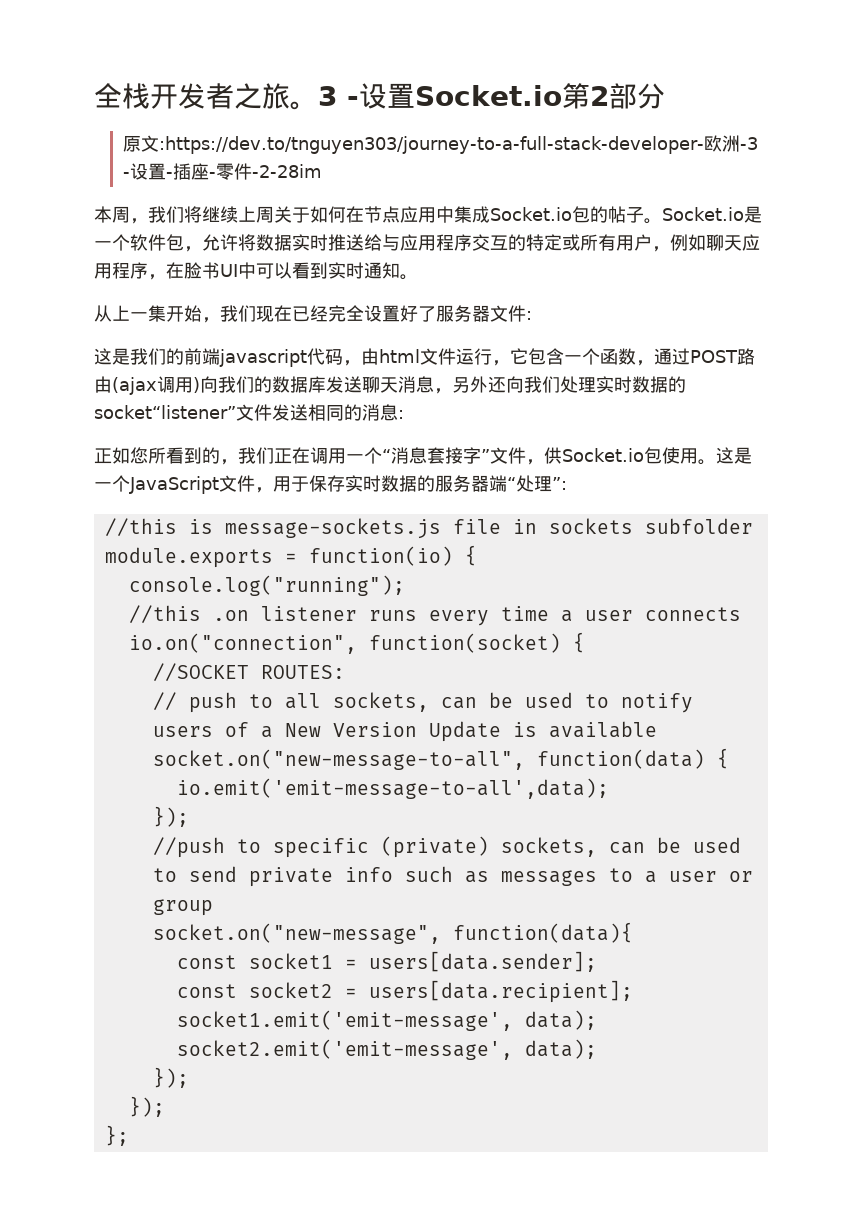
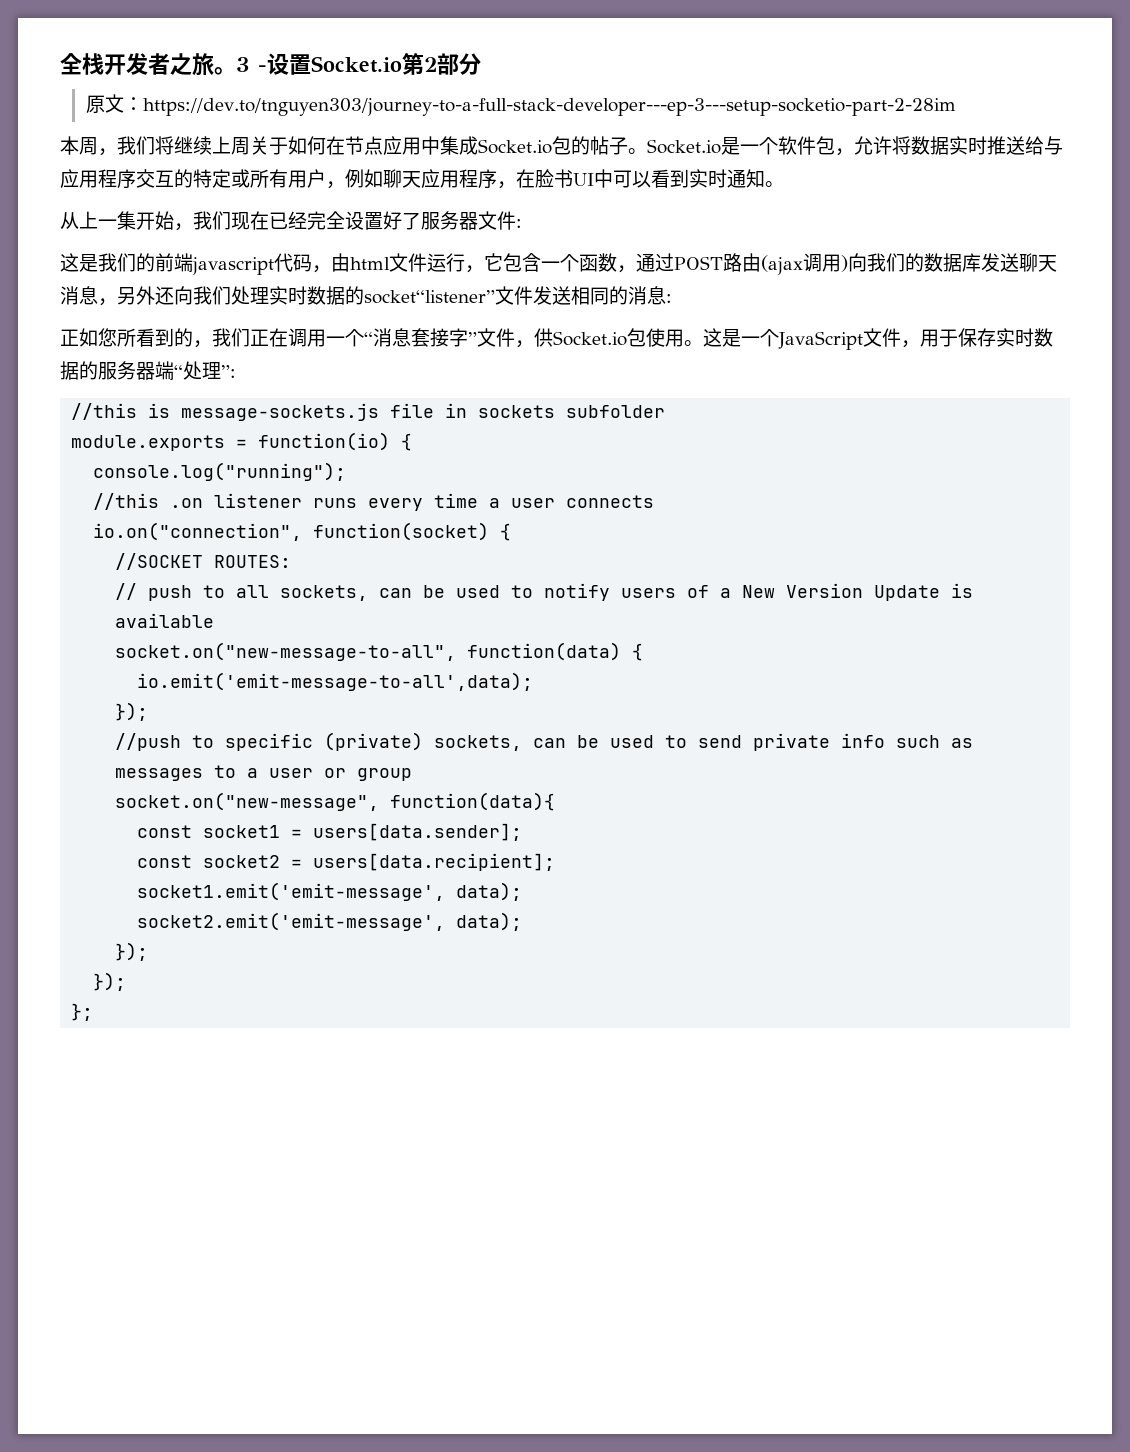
- 原文:https://dev.to/tnguyen303/journey-to-a-full-stack-developer-欧洲-3 -设置-插座-零件-2-28im
+ 原文：https://dev.to/tnguyen303/journey-to-a-full-stack-developer---ep-3---setup-socketio-part-2-28im

